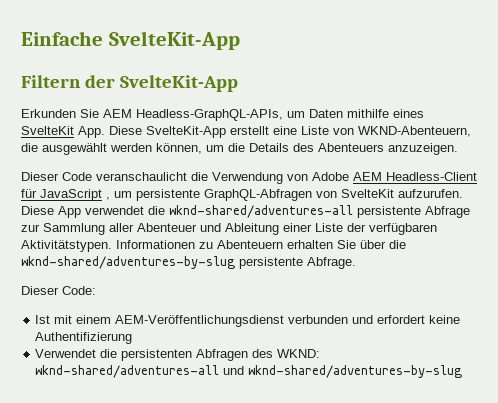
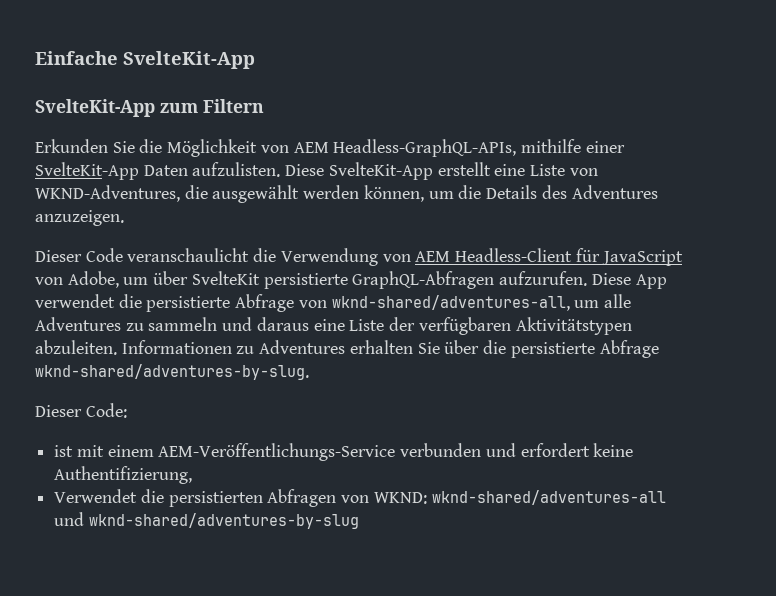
- Filtern der SvelteKit-App
+ SvelteKit-App zum Filtern
- Erkunden Sie AEM Headless-GraphQL-APIs, um Daten mithilfe eines SvelteKit App. Diese SvelteKit-App erstellt eine Liste von WKND-Abenteuern, die ausgewählt werden können, um die Details des Abenteuers anzuzeigen.
+ Erkunden Sie die Möglichkeit von AEM Headless-GraphQL-APIs, mithilfe einer SvelteKit-App Daten aufzulisten. Diese SvelteKit-App erstellt eine Liste von WKND-Adventures, die ausgewählt werden können, um die Details des Adventures anzuzeigen.
- Dieser Code veranschaulicht die Verwendung von Adobe AEM Headless-Client für JavaScript , um persistente GraphQL-Abfragen von SvelteKit aufzurufen.
+ Dieser Code veranschaulicht die Verwendung von AEM Headless-Client für JavaScript von Adobe, um über SvelteKit persistierte GraphQL-Abfragen aufzurufen.
- Diese App verwendet die wknd-shared/adventures-all persistente Abfrage zur Sammlung aller Abenteuer und Ableitung einer Liste der verfügbaren Aktivitätstypen.
+ Diese App verwendet die persistierte Abfrage von wknd-shared/adventures-all, um alle Adventures zu sammeln und daraus eine Liste der verfügbaren Aktivitätstypen abzuleiten.
- Informationen zu Abenteuern erhalten Sie über die wknd-shared/adventures-by-slug persistente Abfrage.
+ Informationen zu Adventures erhalten Sie über die persistierte Abfrage wknd-shared/adventures-by-slug.
- Ist mit einem AEM-Veröffentlichungsdienst verbunden und erfordert keine Authentifizierung
+ ist mit einem AEM-Veröffentlichungs-Service verbunden und erfordert keine Authentifizierung,
- Verwendet die persistenten Abfragen des WKND: wknd-shared/adventures-all und wknd-shared/adventures-by-slug
+ Verwendet die persistierten Abfragen von WKND: wknd-shared/adventures-all und wknd-shared/adventures-by-slug

